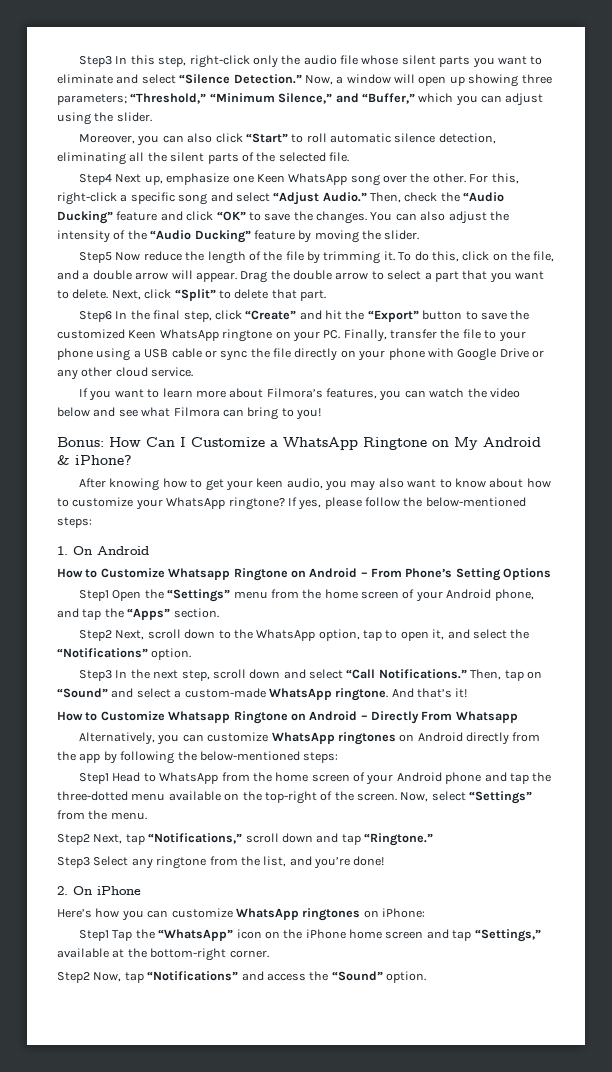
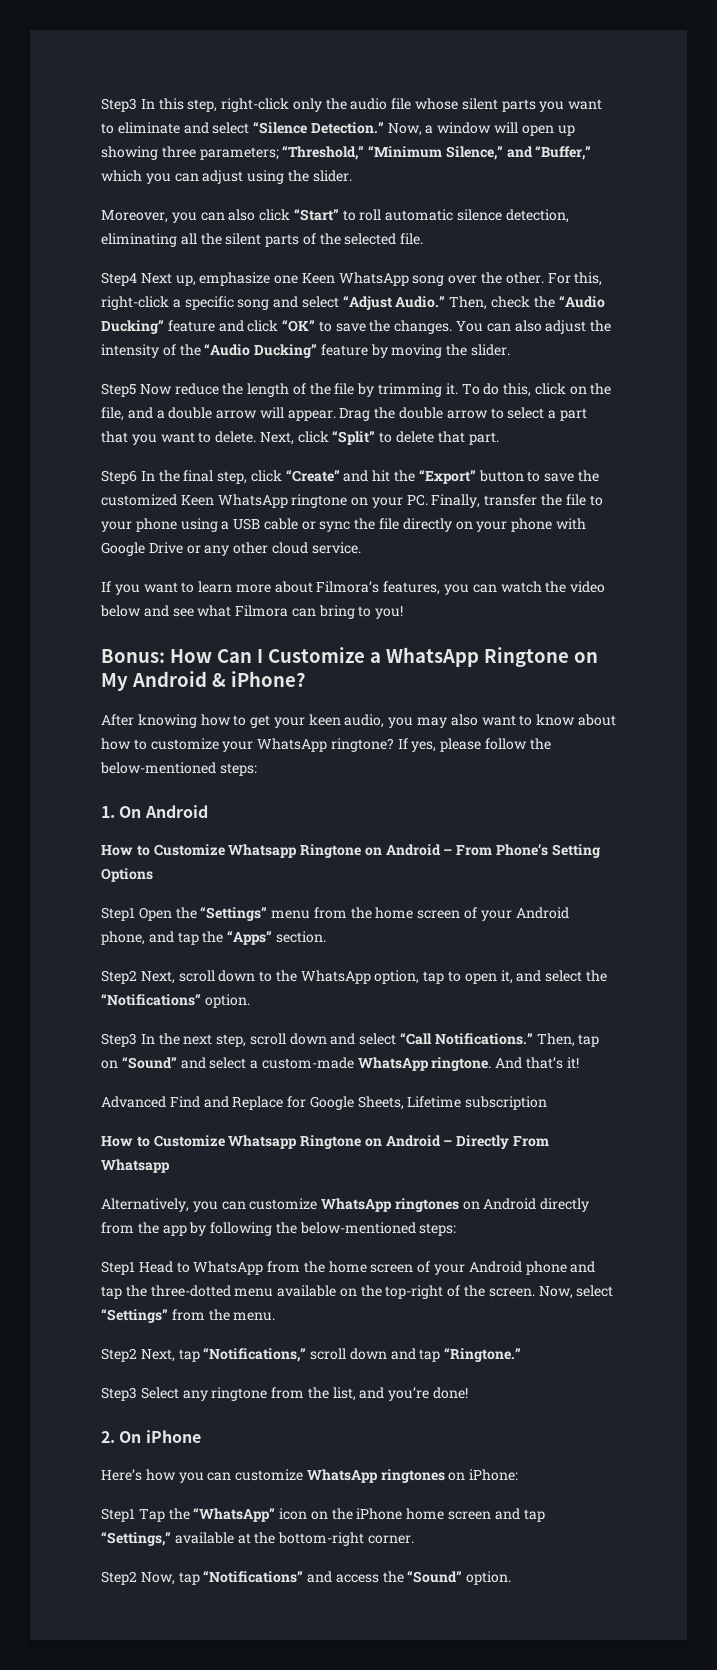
+ Advanced Find and Replace for Google Sheets, Lifetime subscription

